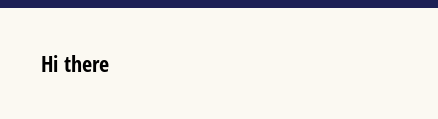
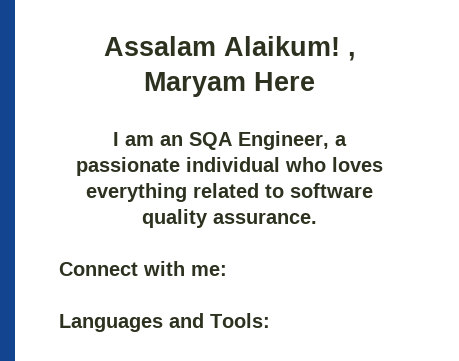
- Hi there
+ Assalam Alaikum! , Maryam Here
+ I am an SQA Engineer, a passionate individual who loves everything related to software quality assurance.
+ Connect with me:
+ Languages and Tools:

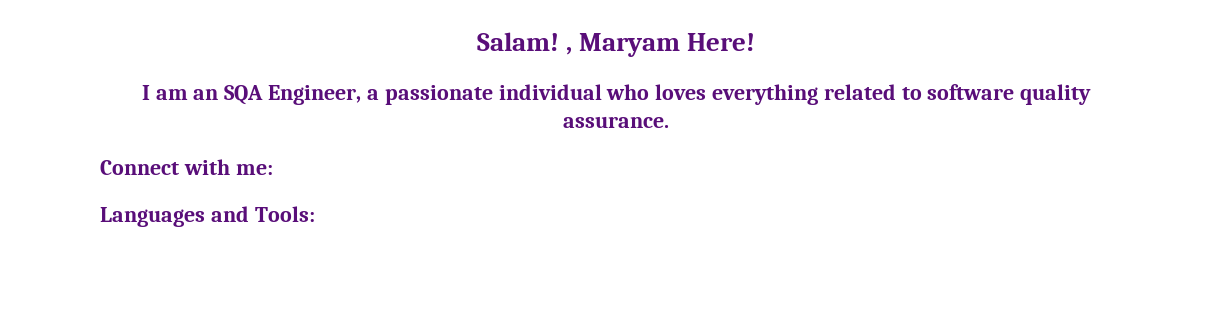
- Assalam Alaikum! , Maryam Here
+ Salam! , Maryam Here!

